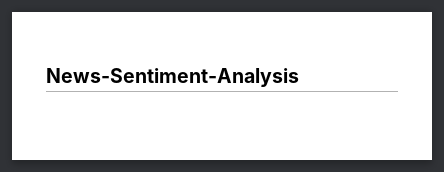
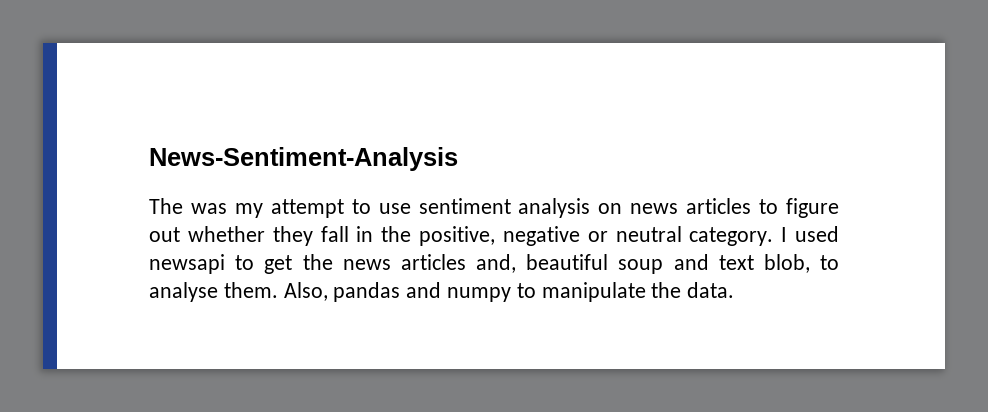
+ The was my attempt to use sentiment analysis on news articles to figure out whether they fall in the positive, negative or neutral category. I used newsapi to get the news articles and, beautiful soup and text blob, to analyse them. Also, pandas and numpy to manipulate the data.

